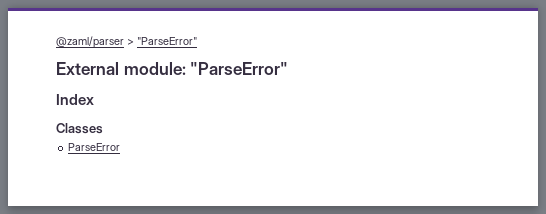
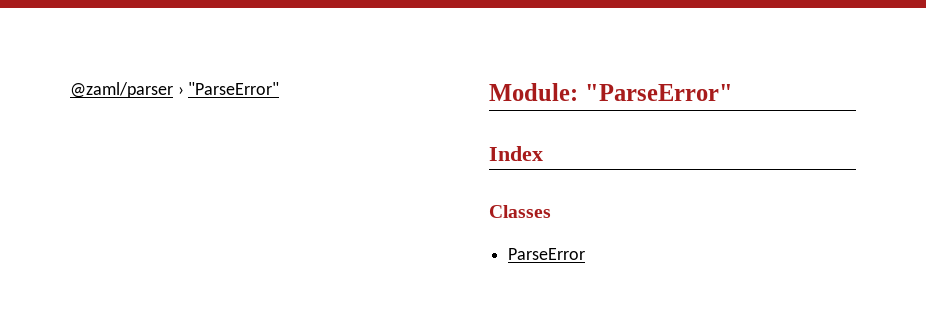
- @zaml/parser > "ParseError"
- External module: "ParseError"
+ @zaml/parser › "ParseError"
+ Module: "ParseError"

